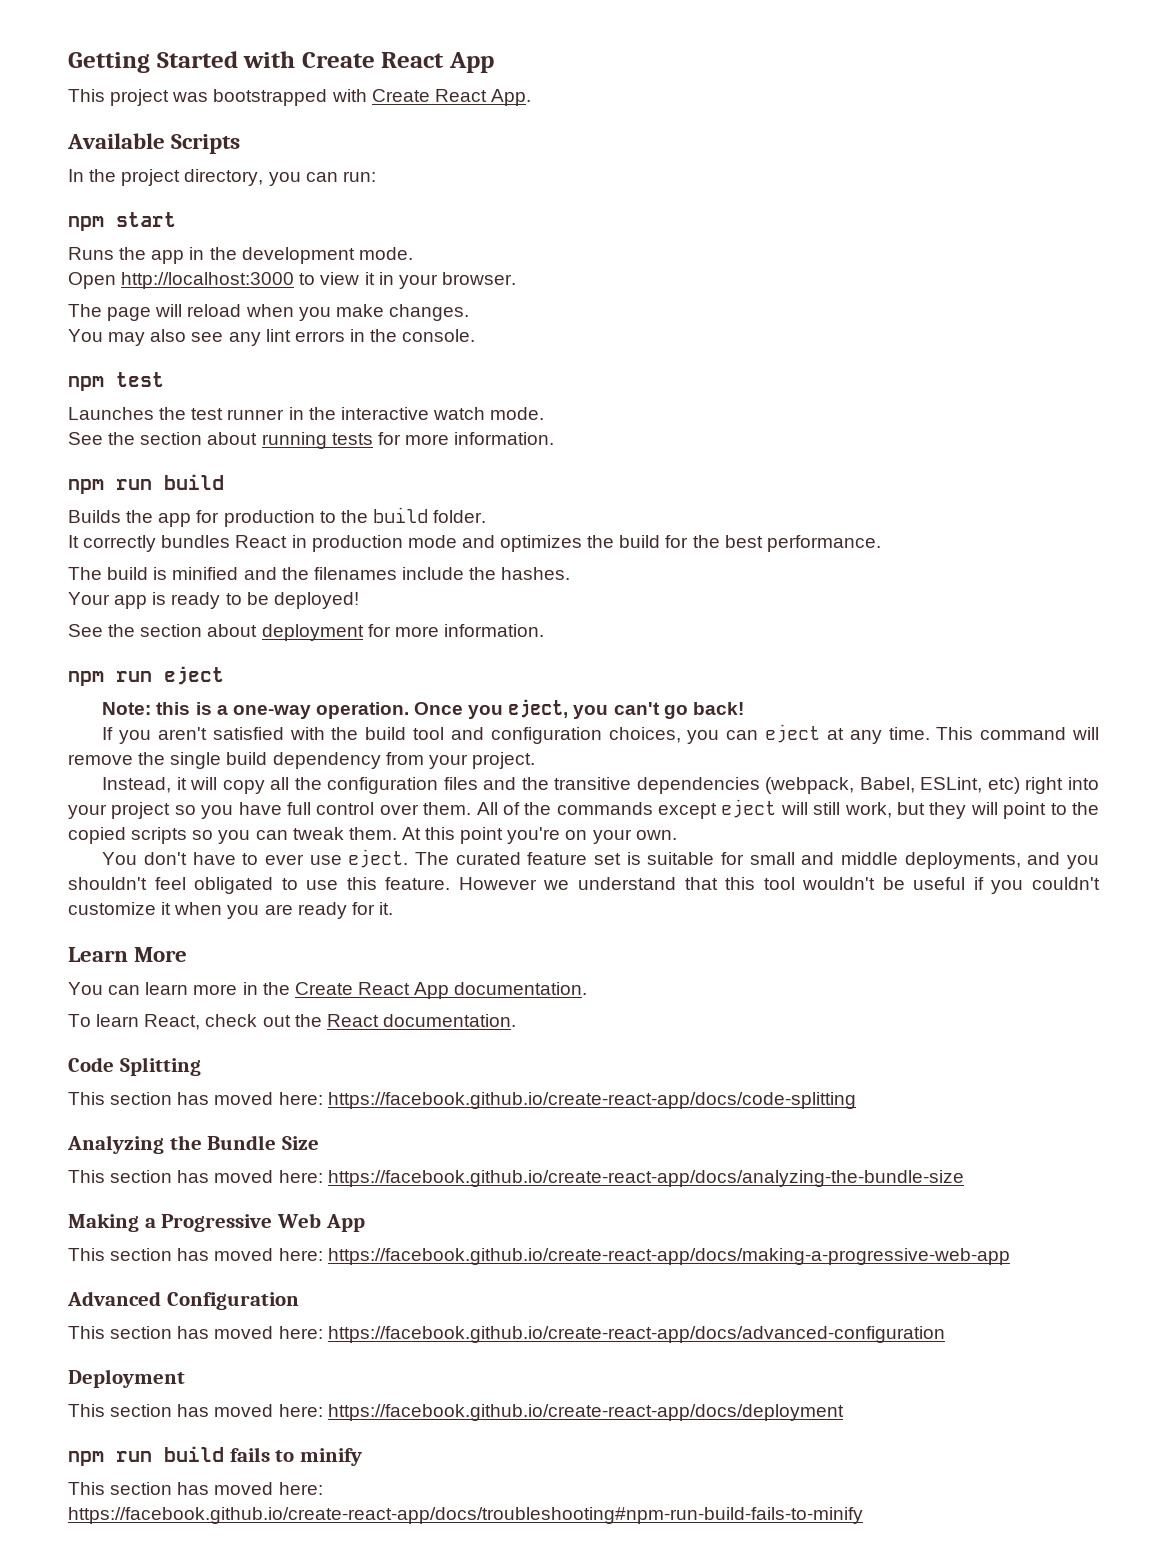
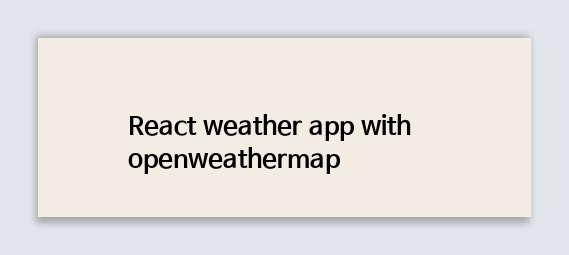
- Getting Started with Create React App
- This project was bootstrapped with Create React App.
- Available Scripts
- In the project directory, you can run:
- npm start
- Runs the app in the development mode.
- Open http://localhost:3000 to view it in your browser.
- The page will reload when you make changes.
- You may also see any lint errors in the console.
- npm test
- Launches the test runner in the interactive watch mode.
- See the section about running tests for more information.
- npm run build
- Builds the app for production to the build folder.
- It correctly bundles React in production mode and optimizes the build for the best performance.
- The build is minified and the filenames include the hashes.
- Your app is ready to be deployed!
- See the section about deployment for more information.
- npm run eject
- Note: this is a one-way operation. Once you eject, you can't go back!
- If you aren't satisfied with the build tool and configuration choices, you can eject at any time. This command will remove the single build dependency from your project.
- Instead, it will copy all the configuration files and the transitive dependencies (webpack, Babel, ESLint, etc) right into your project so you have full control over them. All of the commands except eject will still work, but they will point to the copied scripts so you can tweak them. At this point you're on your own.
- You don't have to ever use eject. The curated feature set is suitable for small and middle deployments, and you shouldn't feel obligated to use this feature. However we understand that this tool wouldn't be useful if you couldn't customize it when you are ready for it.
- Learn More
- You can learn more in the Create React App documentation.
- To learn React, check out the React documentation.
- Code Splitting
- This section has moved here: https://facebook.github.io/create-react-app/docs/code-splitting
- Analyzing the Bundle Size
- This section has moved here: https://facebook.github.io/create-react-app/docs/analyzing-the-bundle-size
- Making a Progressive Web App
- This section has moved here: https://facebook.github.io/create-react-app/docs/making-a-progressive-web-app
- Advanced Configuration
- This section has moved here: https://facebook.github.io/create-react-app/docs/advanced-configuration
- Deployment
- This section has moved here: https://facebook.github.io/create-react-app/docs/deployment
- npm run build fails to minify
- This section has moved here: https://facebook.github.io/create-react-app/docs/troubleshooting#npm-run-build-fails-to-minify
+ React weather app with openweathermap

